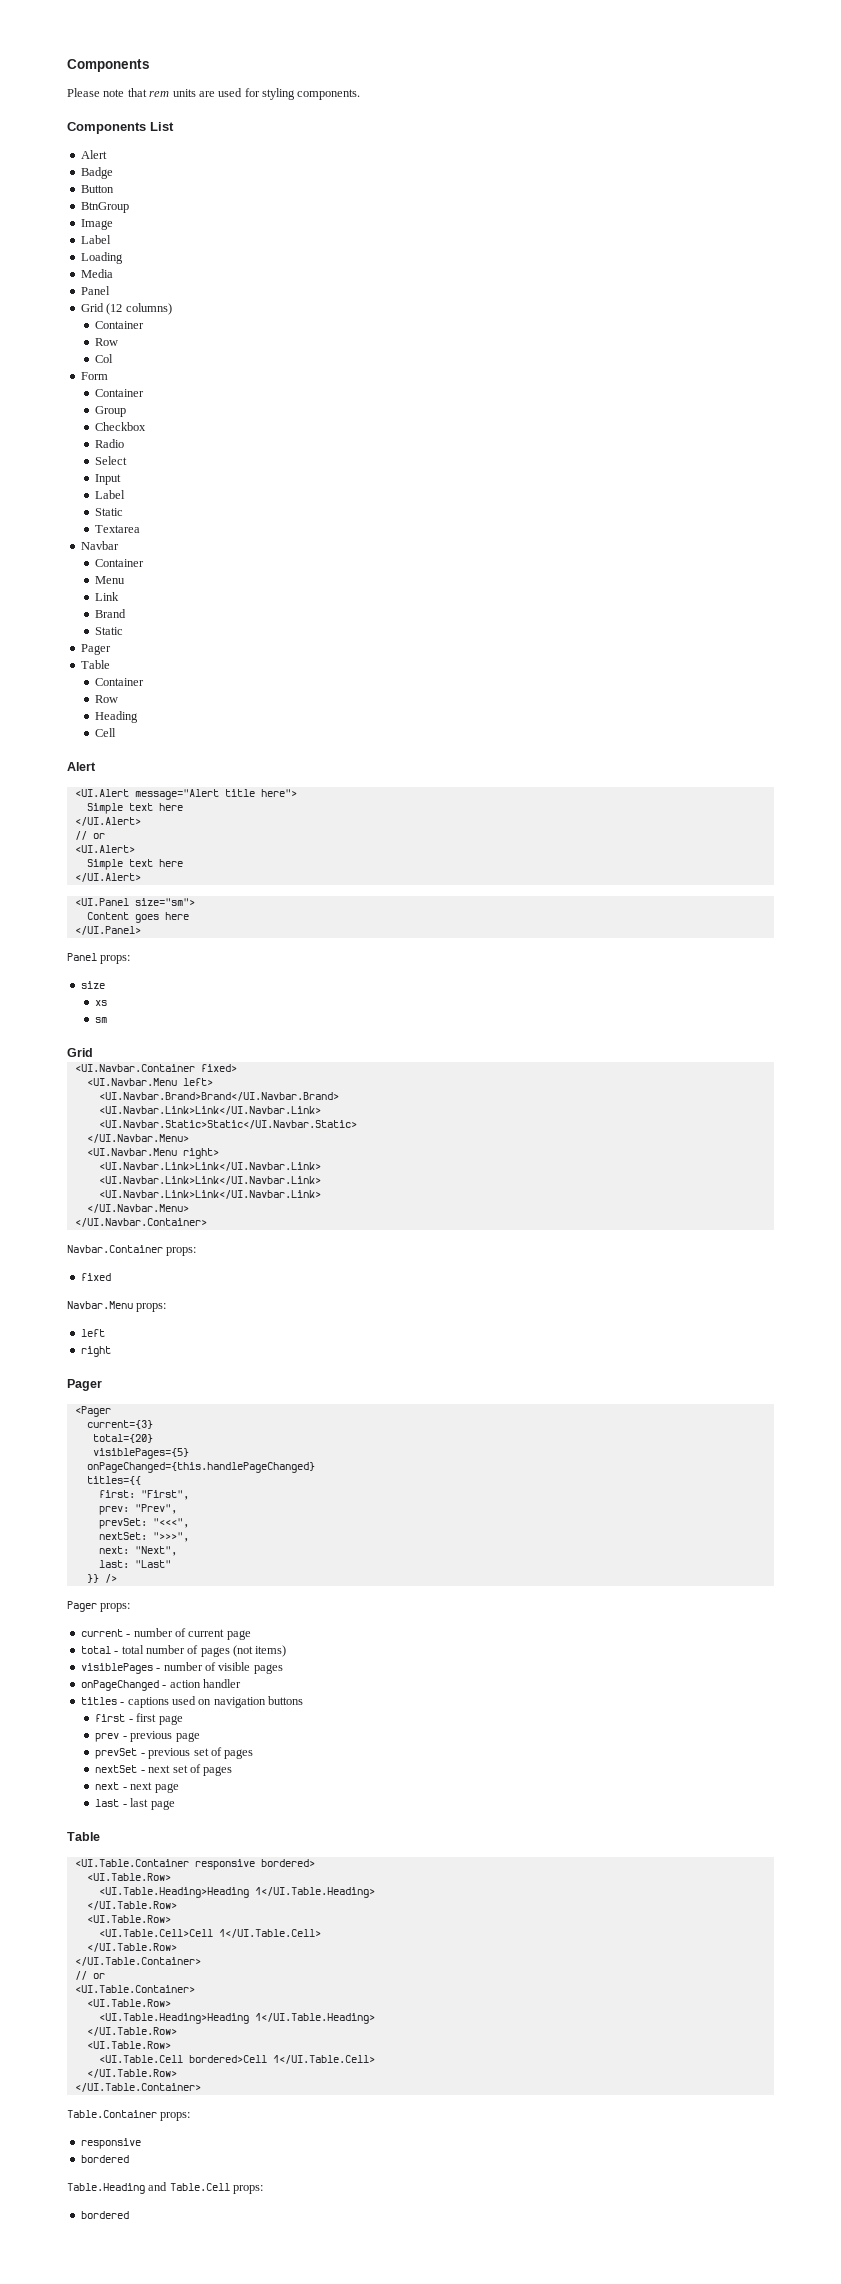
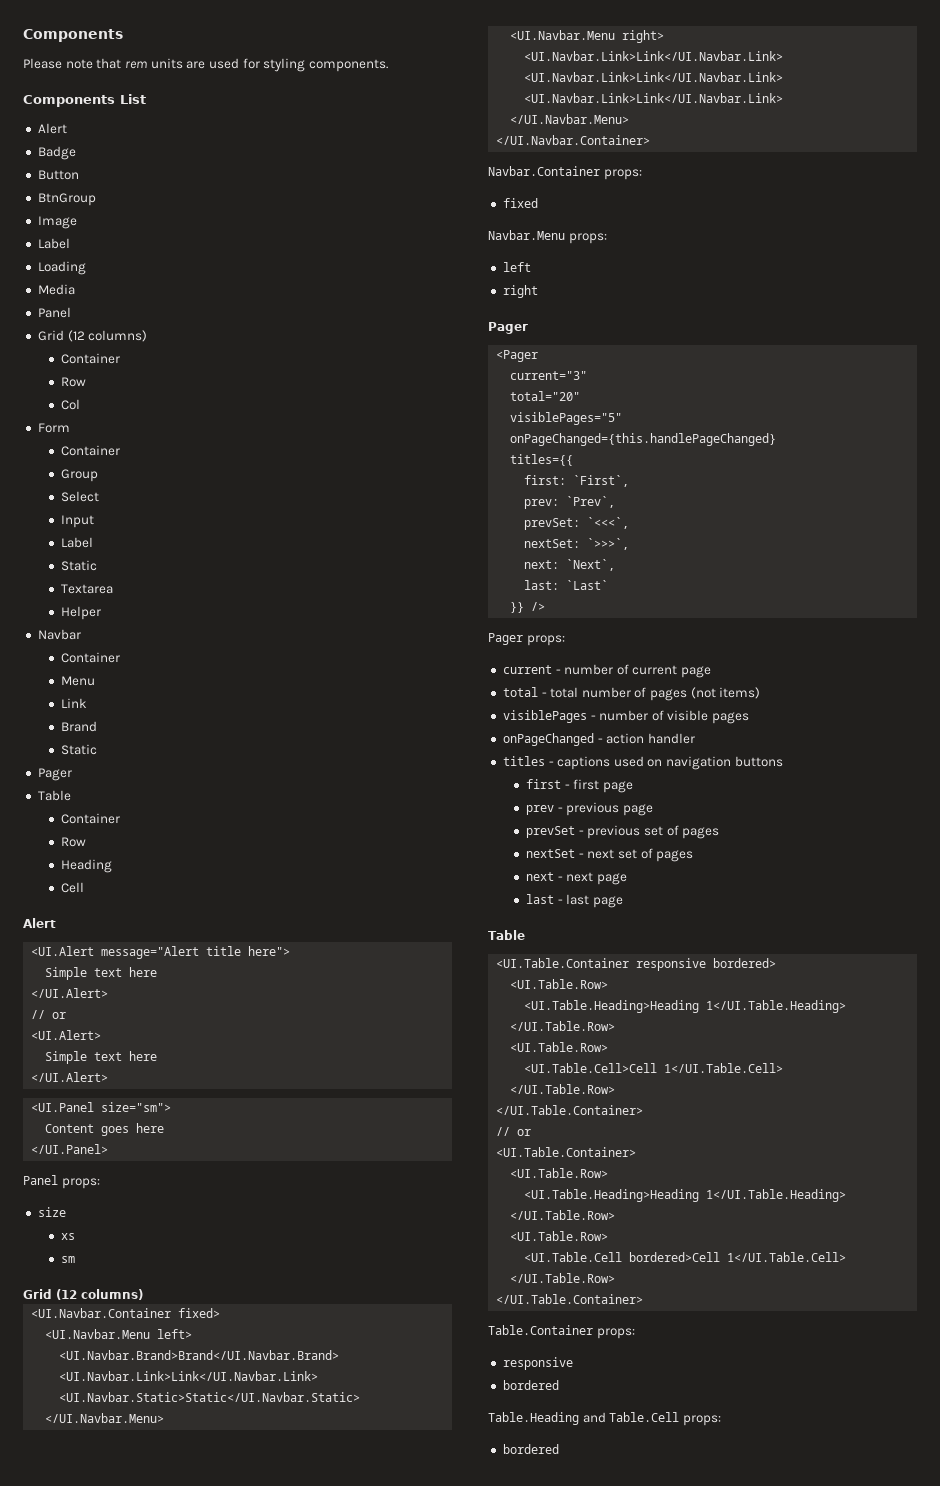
- Checkbox
- Radio
+ Helper
  sm
- Grid
+ Grid (12 columns)
- current={3}
- total={20}
- visiblePages={5}
+ current="3"
+ total="20"
+ visiblePages="5"
- first: "First",
+ first: `First`,
- prev: "Prev",
+ prev: `Prev`,
- prevSet: "<<<",
+ prevSet: `<<<`,
- nextSet: ">>>",
+ nextSet: `>>>`,
- next: "Next",
+ next: `Next`,
- last: "Last"
+ last: `Last`

